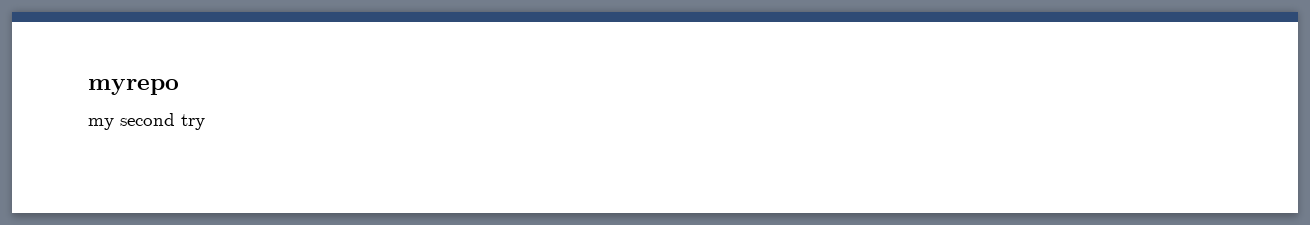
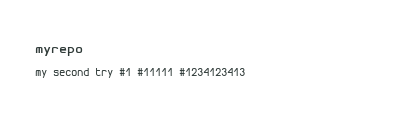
- my second try
+ my second try #1 #11111 #1234123413

